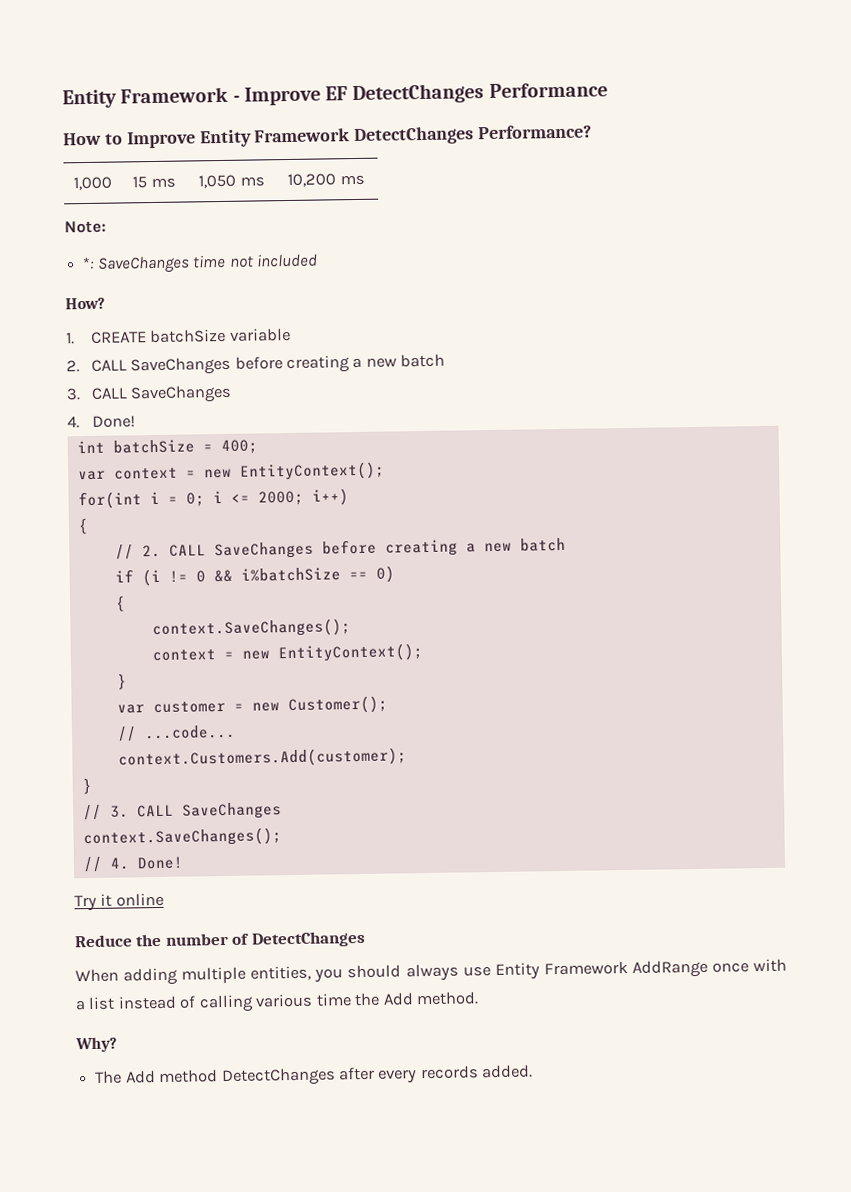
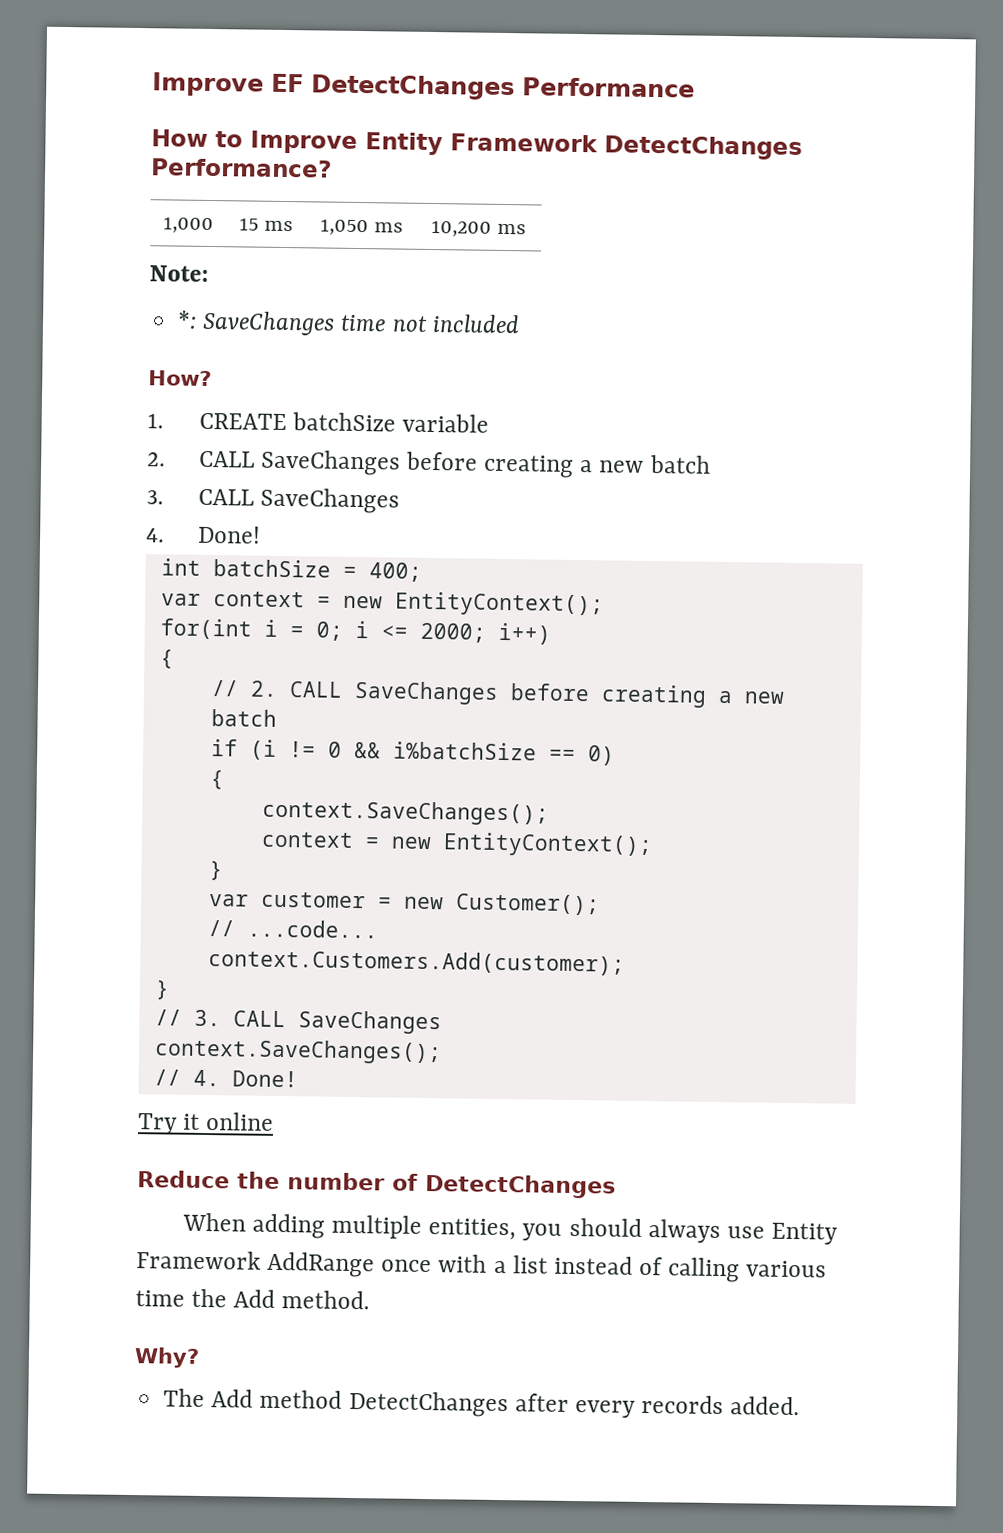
- Entity Framework - Improve EF DetectChanges Performance
+ Improve EF DetectChanges Performance

